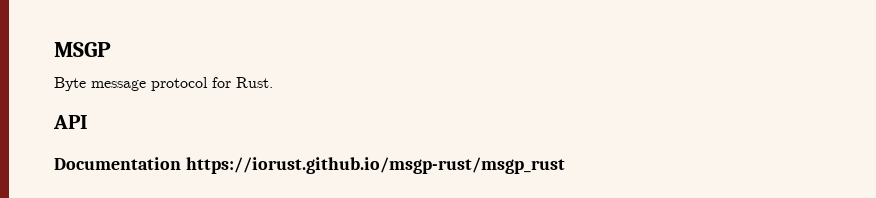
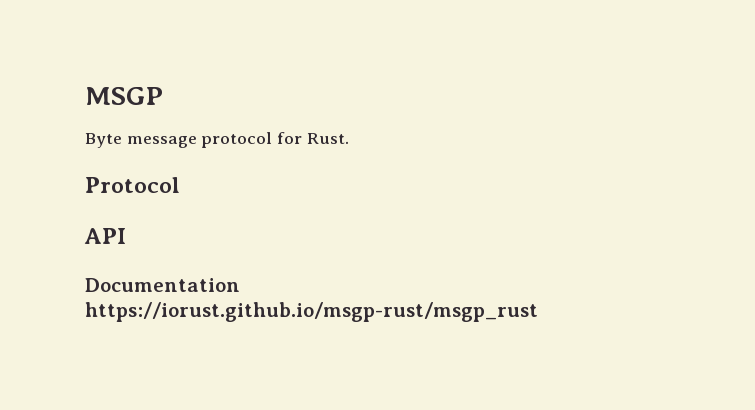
+ Protocol

